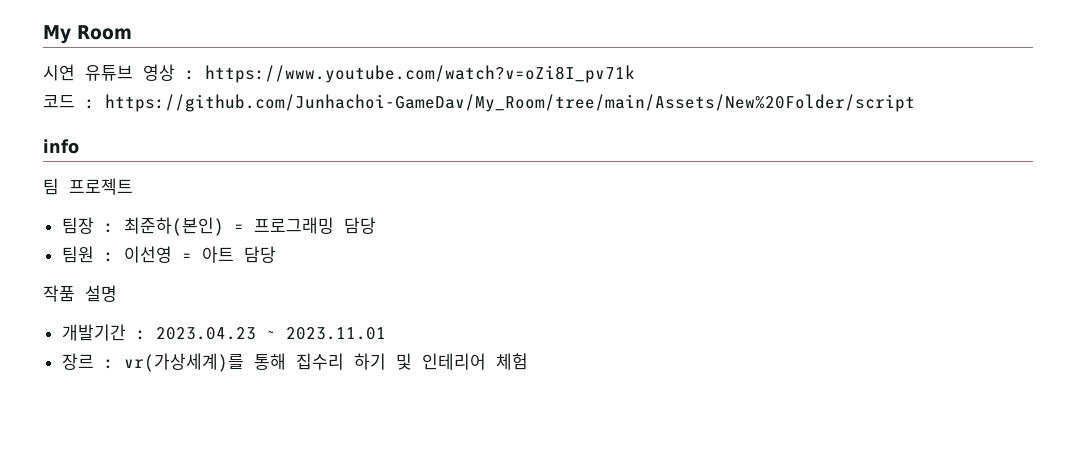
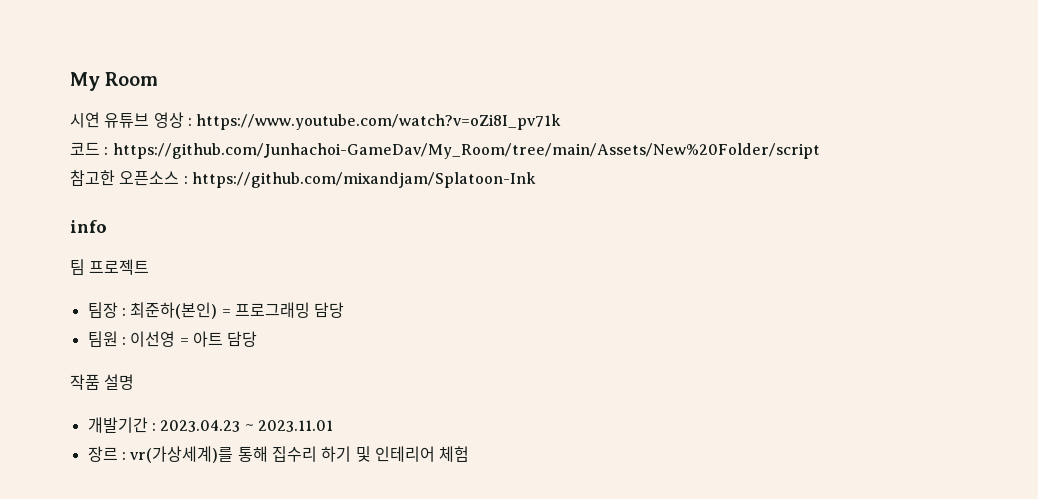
+ 참고한 오픈소스 : https://github.com/mixandjam/Splatoon-Ink

